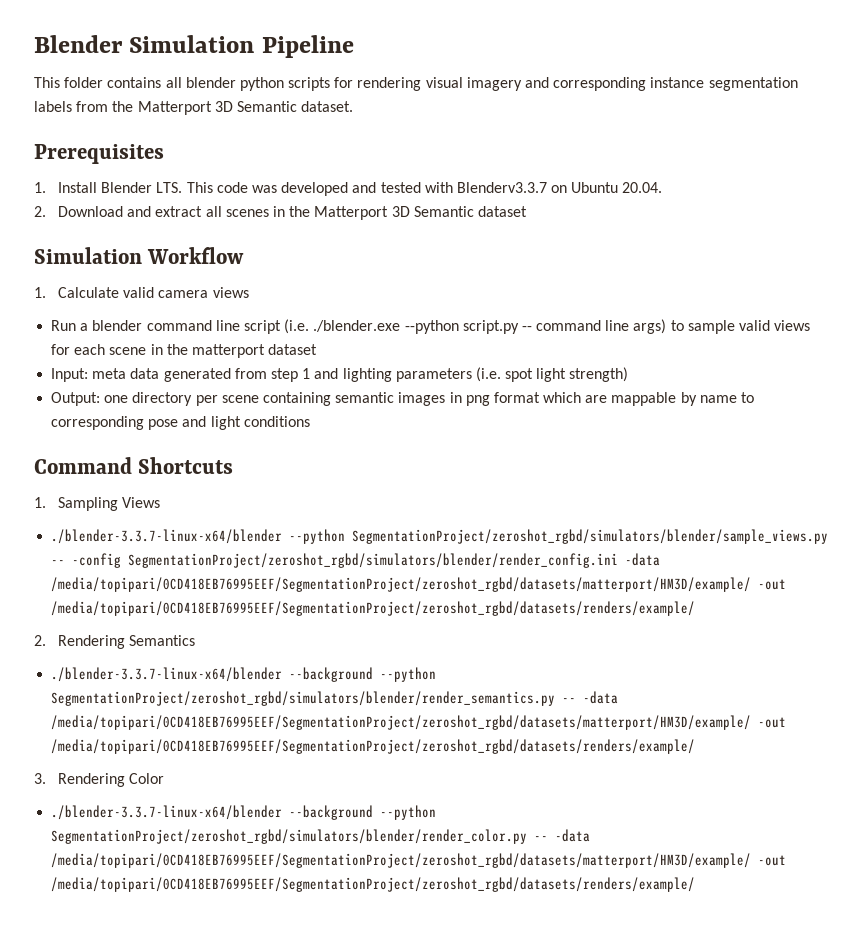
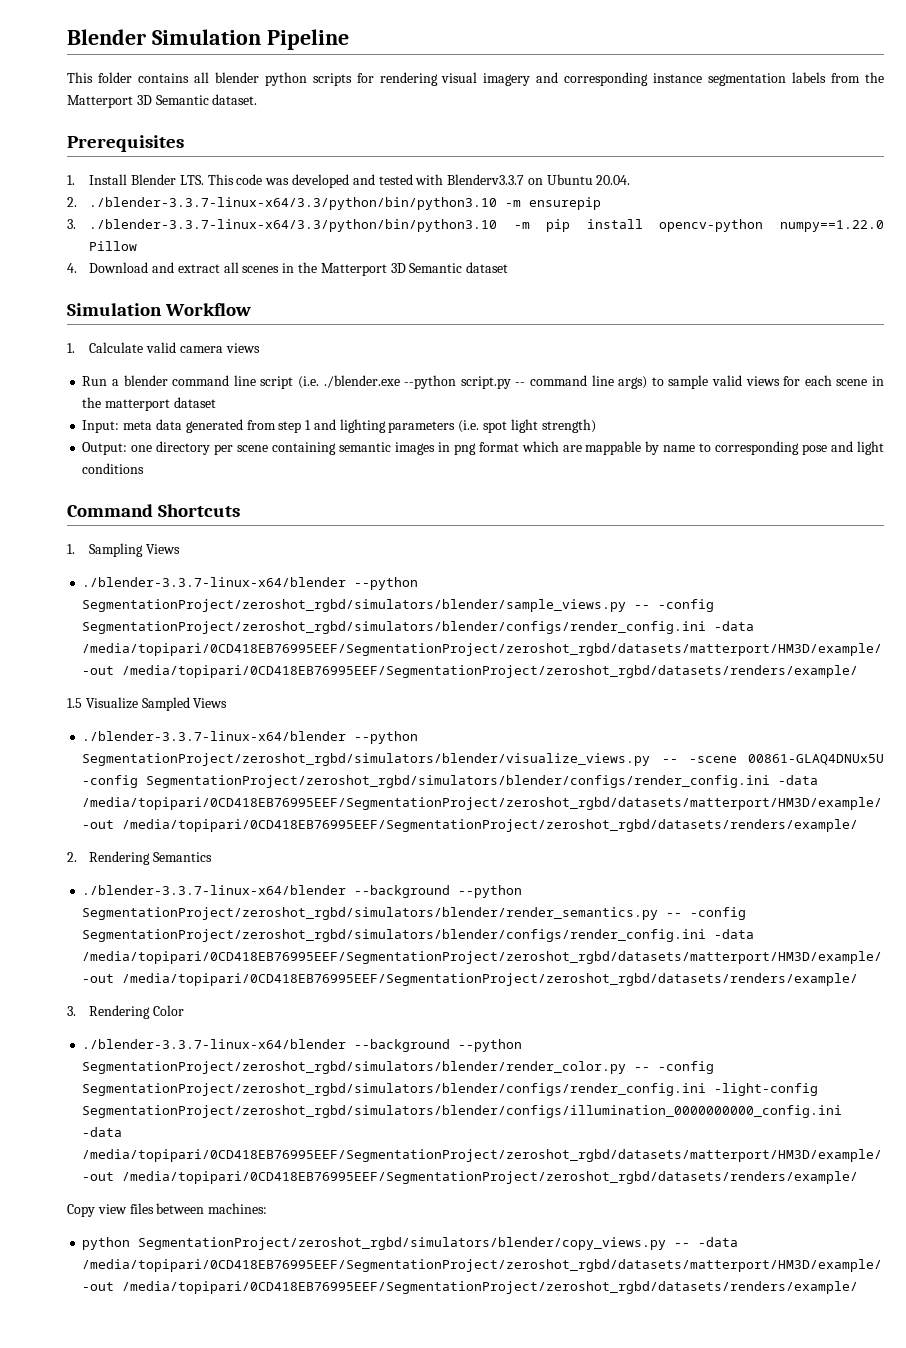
- 2. Download and extract all scenes in the Matterport 3D Semantic dataset
+ 2. ./blender-3.3.7-linux-x64/3.3/python/bin/python3.10 -m ensurepip
+ 3. ./blender-3.3.7-linux-x64/3.3/python/bin/python3.10 -m pip install opencv-python numpy==1.22.0 Pillow
+ 4. Download and extract all scenes in the Matterport 3D Semantic dataset
- ./blender-3.3.7-linux-x64/blender --python SegmentationProject/zeroshot_rgbd/simulators/blender/sample_views.py -- -config SegmentationProject/zeroshot_rgbd/simulators/blender/render_config.ini -data /media/topipari/0CD418EB76995EEF/SegmentationProject/zeroshot_rgbd/datasets/matterport/HM3D/example/ -out /media/topipari/0CD418EB76995EEF/SegmentationProject/zeroshot_rgbd/datasets/renders/example/
+ ./blender-3.3.7-linux-x64/blender --python SegmentationProject/zeroshot_rgbd/simulators/blender/sample_views.py -- -config SegmentationProject/zeroshot_rgbd/simulators/blender/configs/render_config.ini -data /media/topipari/0CD418EB76995EEF/SegmentationProject/zeroshot_rgbd/datasets/matterport/HM3D/example/ -out /media/topipari/0CD418EB76995EEF/SegmentationProject/zeroshot_rgbd/datasets/renders/example/
+ 1.5 Visualize Sampled Views
+ ./blender-3.3.7-linux-x64/blender --python SegmentationProject/zeroshot_rgbd/simulators/blender/visualize_views.py -- -scene 00861-GLAQ4DNUx5U -config SegmentationProject/zeroshot_rgbd/simulators/blender/configs/render_config.ini -data /media/topipari/0CD418EB76995EEF/SegmentationProject/zeroshot_rgbd/datasets/matterport/HM3D/example/ -out /media/topipari/0CD418EB76995EEF/SegmentationProject/zeroshot_rgbd/datasets/renders/example/
- ./blender-3.3.7-linux-x64/blender --background --python SegmentationProject/zeroshot_rgbd/simulators/blender/render_semantics.py -- -data /media/topipari/0CD418EB76995EEF/SegmentationProject/zeroshot_rgbd/datasets/matterport/HM3D/example/ -out /media/topipari/0CD418EB76995EEF/SegmentationProject/zeroshot_rgbd/datasets/renders/example/
+ ./blender-3.3.7-linux-x64/blender --background --python SegmentationProject/zeroshot_rgbd/simulators/blender/render_semantics.py -- -config SegmentationProject/zeroshot_rgbd/simulators/blender/configs/render_config.ini -data /media/topipari/0CD418EB76995EEF/SegmentationProject/zeroshot_rgbd/datasets/matterport/HM3D/example/ -out /media/topipari/0CD418EB76995EEF/SegmentationProject/zeroshot_rgbd/datasets/renders/example/
- ./blender-3.3.7-linux-x64/blender --background --python SegmentationProject/zeroshot_rgbd/simulators/blender/render_color.py -- -data /media/topipari/0CD418EB76995EEF/SegmentationProject/zeroshot_rgbd/datasets/matterport/HM3D/example/ -out /media/topipari/0CD418EB76995EEF/SegmentationProject/zeroshot_rgbd/datasets/renders/example/
+ ./blender-3.3.7-linux-x64/blender --background --python SegmentationProject/zeroshot_rgbd/simulators/blender/render_color.py -- -config SegmentationProject/zeroshot_rgbd/simulators/blender/configs/render_config.ini -light-config SegmentationProject/zeroshot_rgbd/simulators/blender/configs/illumination_0000000000_config.ini -data /media/topipari/0CD418EB76995EEF/SegmentationProject/zeroshot_rgbd/datasets/matterport/HM3D/example/ -out /media/topipari/0CD418EB76995EEF/SegmentationProject/zeroshot_rgbd/datasets/renders/example/
+ Copy view files between machines:
+ python SegmentationProject/zeroshot_rgbd/simulators/blender/copy_views.py -- -data /media/topipari/0CD418EB76995EEF/SegmentationProject/zeroshot_rgbd/datasets/matterport/HM3D/example/ -out /media/topipari/0CD418EB76995EEF/SegmentationProject/zeroshot_rgbd/datasets/renders/example/

